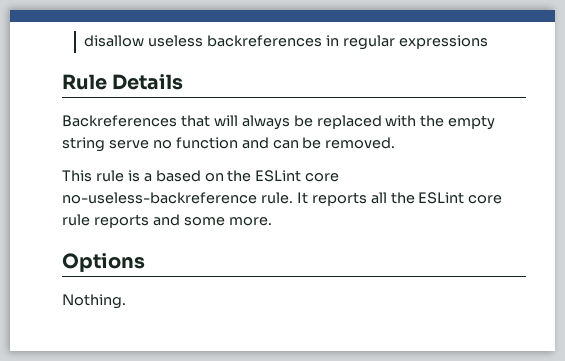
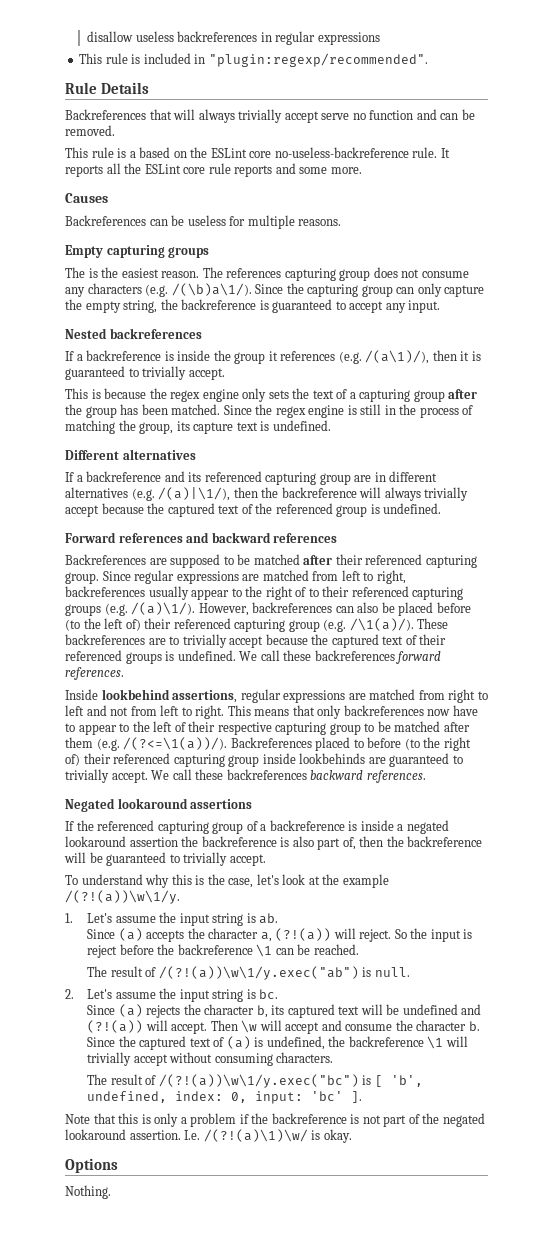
+ This rule is included in "plugin:regexp/recommended".
- Backreferences that will always be replaced with the empty string serve no function and can be removed.
+ Backreferences that will always trivially accept serve no function and can be removed.
+ Causes
+ Backreferences can be useless for multiple reasons.
+ Empty capturing groups
+ The is the easiest reason. The references capturing group does not consume any characters (e.g. /(\b)a\1/). Since the capturing group can only capture the empty string, the backreference is guaranteed to accept any input.
+ Nested backreferences
+ If a backreference is inside the group it references (e.g. /(a\1)/), then it is guaranteed to trivially accept.
+ This is because the regex engine only sets the text of a capturing group after the group has been matched. Since the regex engine is still in the process of matching the group, its capture text is undefined.
+ Different alternatives
+ If a backreference and its referenced capturing group are in different alternatives (e.g. /(a)|\1/), then the backreference will always trivially accept because the captured text of the referenced group is undefined.
+ Forward references and backward references
+ Backreferences are supposed to be matched after their referenced capturing group. Since regular expressions are matched from left to right, backreferences usually appear to the right of to their referenced capturing groups (e.g. /(a)\1/). However, backreferences can also be placed before (to the left of) their referenced capturing group (e.g. /\1(a)/). These backreferences are to trivially accept because the captured text of their referenced groups is undefined. We call these backreferences forward references.
+ Inside lookbehind assertions, regular expressions are matched from right to left and not from left to right. This means that only backreferences now have to appear to the left of their respective capturing group to be matched after them (e.g. /(?<=\1(a))/). Backreferences placed to before (to the right of) their referenced capturing group inside lookbehinds are guaranteed to trivially accept. We call these backreferences backward references.
+ Negated lookaround assertions
+ If the referenced capturing group of a backreference is inside a negated lookaround assertion the backreference is also part of, then the backreference will be guaranteed to trivially accept.
+ To understand why this is the case, let's look at the example /(?!(a))\w\1/y.
+ 1. Let's assume the input string is ab.
+ Since (a) accepts the character a, (?!(a)) will reject. So the input is reject before the backreference \1 can be reached.
+ The result of /(?!(a))\w\1/y.exec("ab") is null.
+ 2. Let's assume the input string is bc.
+ Since (a) rejects the character b, its captured text will be undefined and (?!(a)) will accept. Then \w will accept and consume the character b. Since the captured text of (a) is undefined, the backreference \1 will trivially accept without consuming characters.
+ The result of /(?!(a))\w\1/y.exec("bc") is [ 'b', undefined, index: 0, input: 'bc' ].
+ Note that this is only a problem if the backreference is not part of the negated lookaround assertion. I.e. /(?!(a)\1)\w/ is okay.

